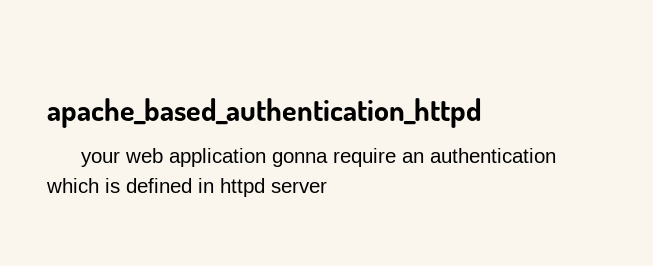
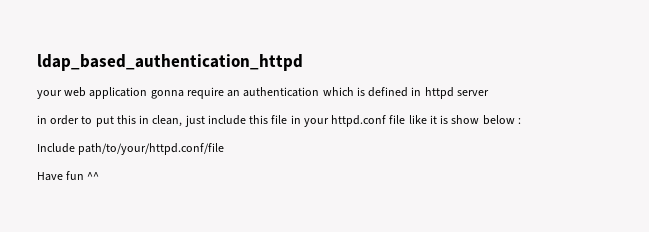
- apache_based_authentication_httpd
+ ldap_based_authentication_httpd
+ in order to put this in clean, just include this file in your httpd.conf file like it is show below :
+ Include path/to/your/httpd.conf/file
+ Have fun ^^

